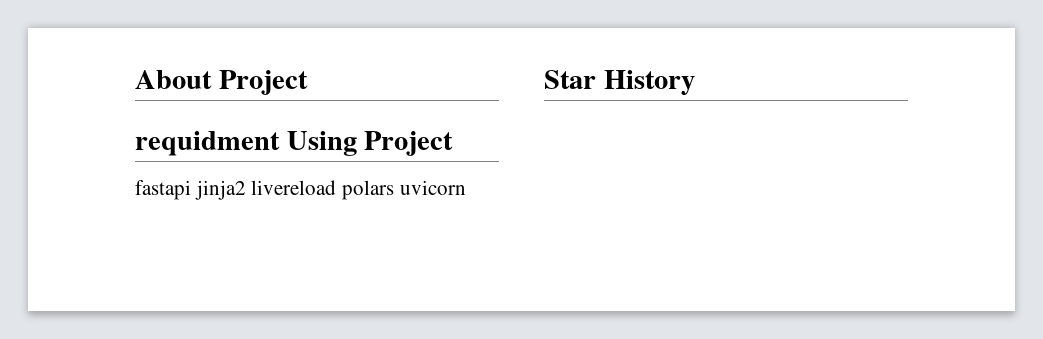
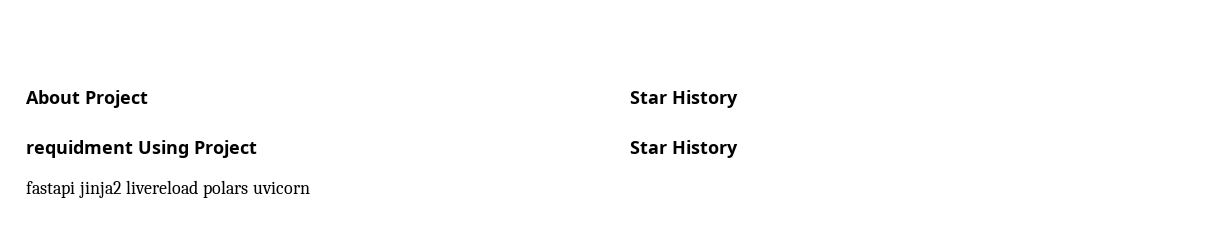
  fastapi jinja2 livereload polars uvicorn
+ Star History

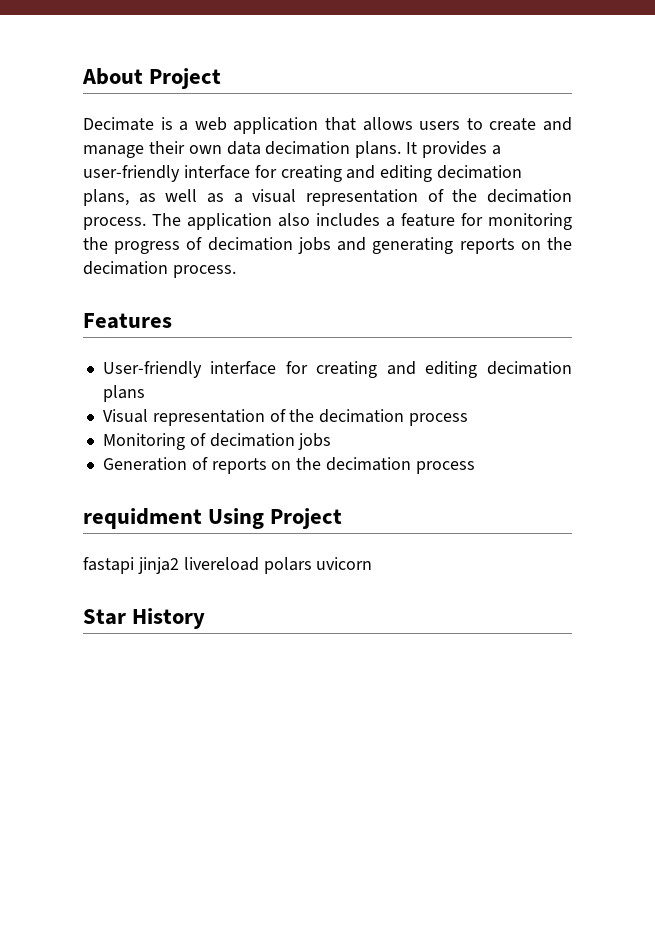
+ Decimate is a web application that allows users to create and manage their own data decimation plans. It provides a user-friendly interface for creating and editing decimation plans, as well as a visual representation of the decimation process. The application also includes a feature for monitoring the progress of decimation jobs and generating reports on the decimation process.
+ Features
+ User-friendly interface for creating and editing decimation plans
+ Visual representation of the decimation process
+ Monitoring of decimation jobs
+ Generation of reports on the decimation process
  fastapi jinja2 livereload polars uvicorn
- Star History

